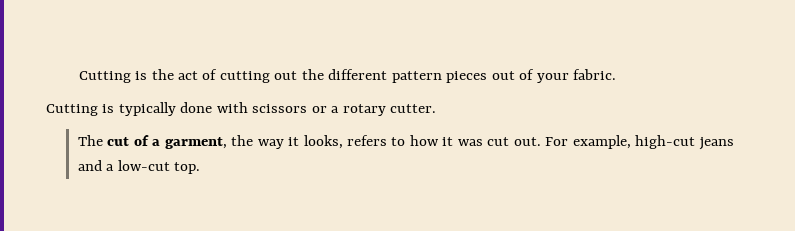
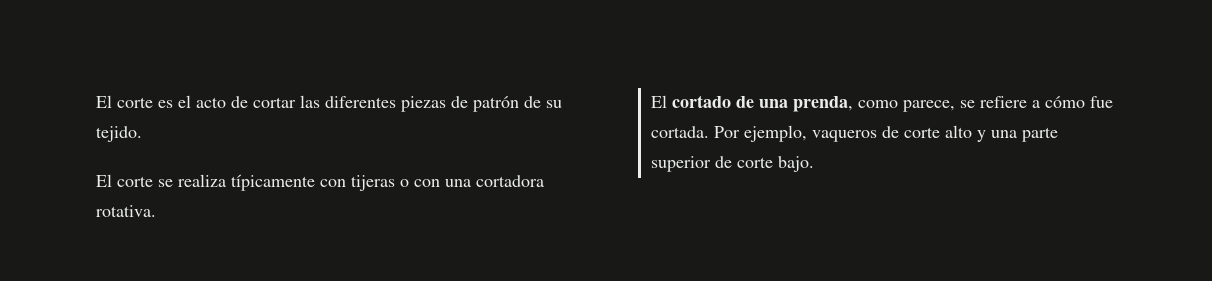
- Cutting is the act of cutting out the different pattern pieces out of your fabric.
- Cutting is typically done with scissors or a rotary cutter.
- The cut of a garment, the way it looks, refers to how it was cut out. For example, high-cut jeans and a low-cut top.
+ El corte es el acto de cortar las diferentes piezas de patrón de su tejido.
+ El corte se realiza típicamente con tijeras o con una cortadora rotativa.
+ El cortado de una prenda, como parece, se refiere a cómo fue cortada. Por ejemplo, vaqueros de corte alto y una parte superior de corte bajo.

